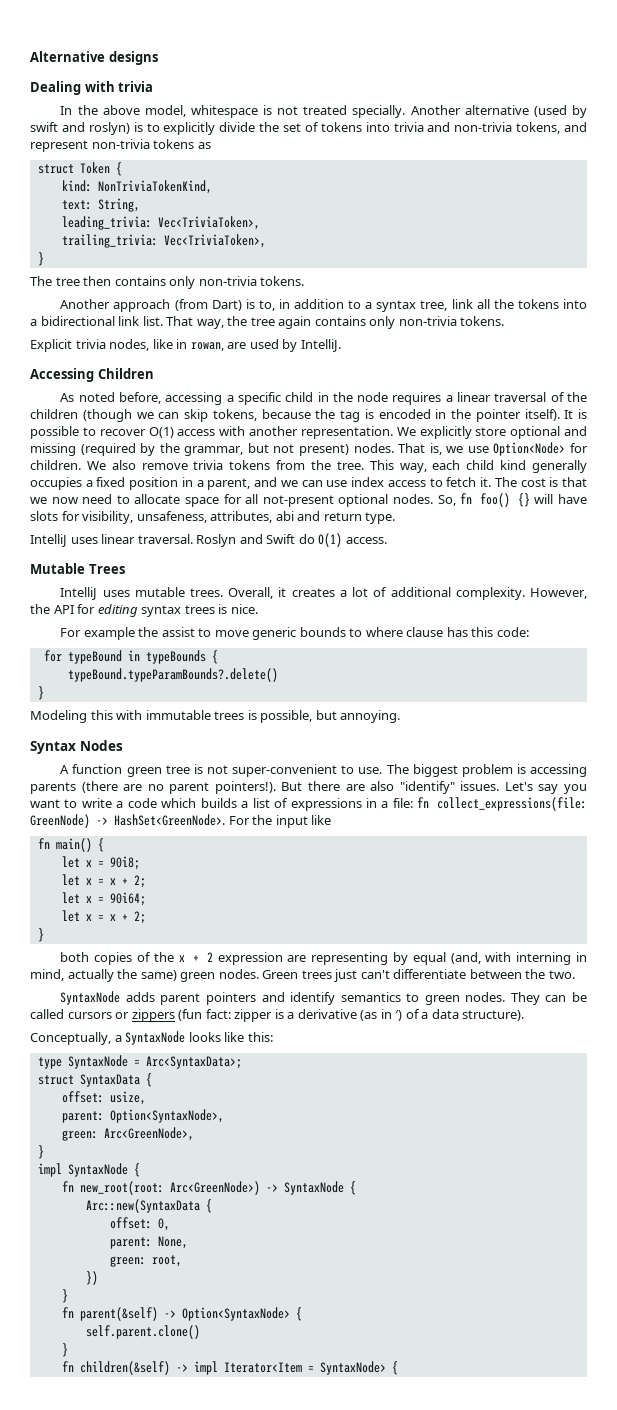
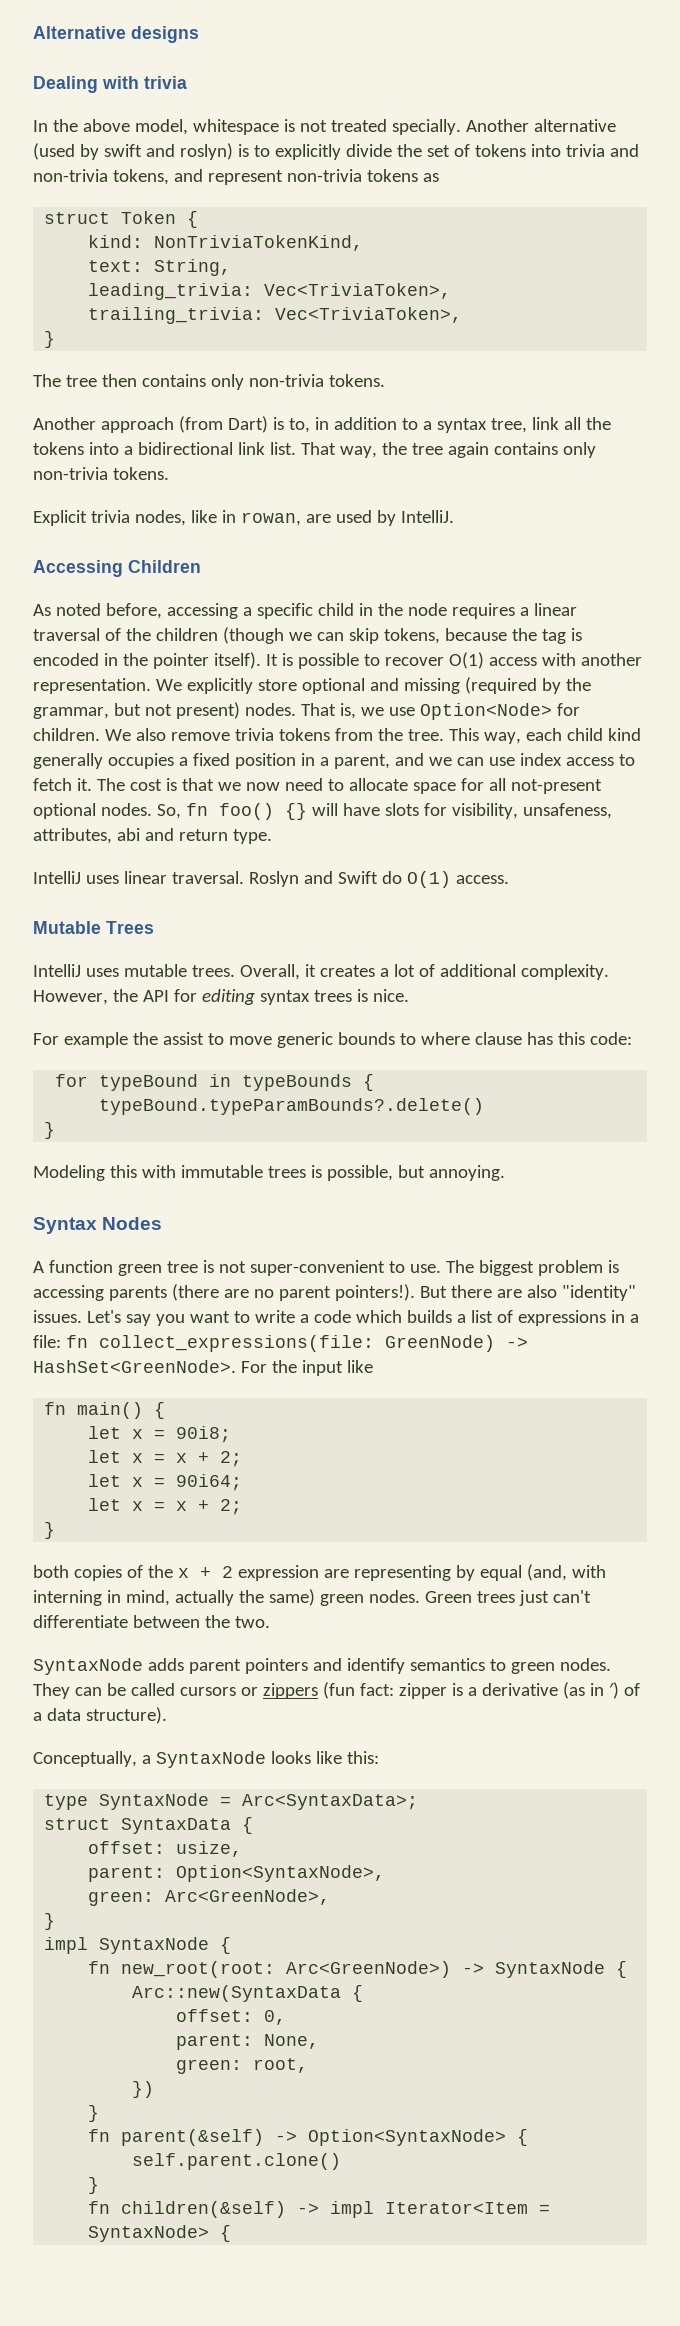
- But there are also "identify" issues.
+ But there are also "identity" issues.

